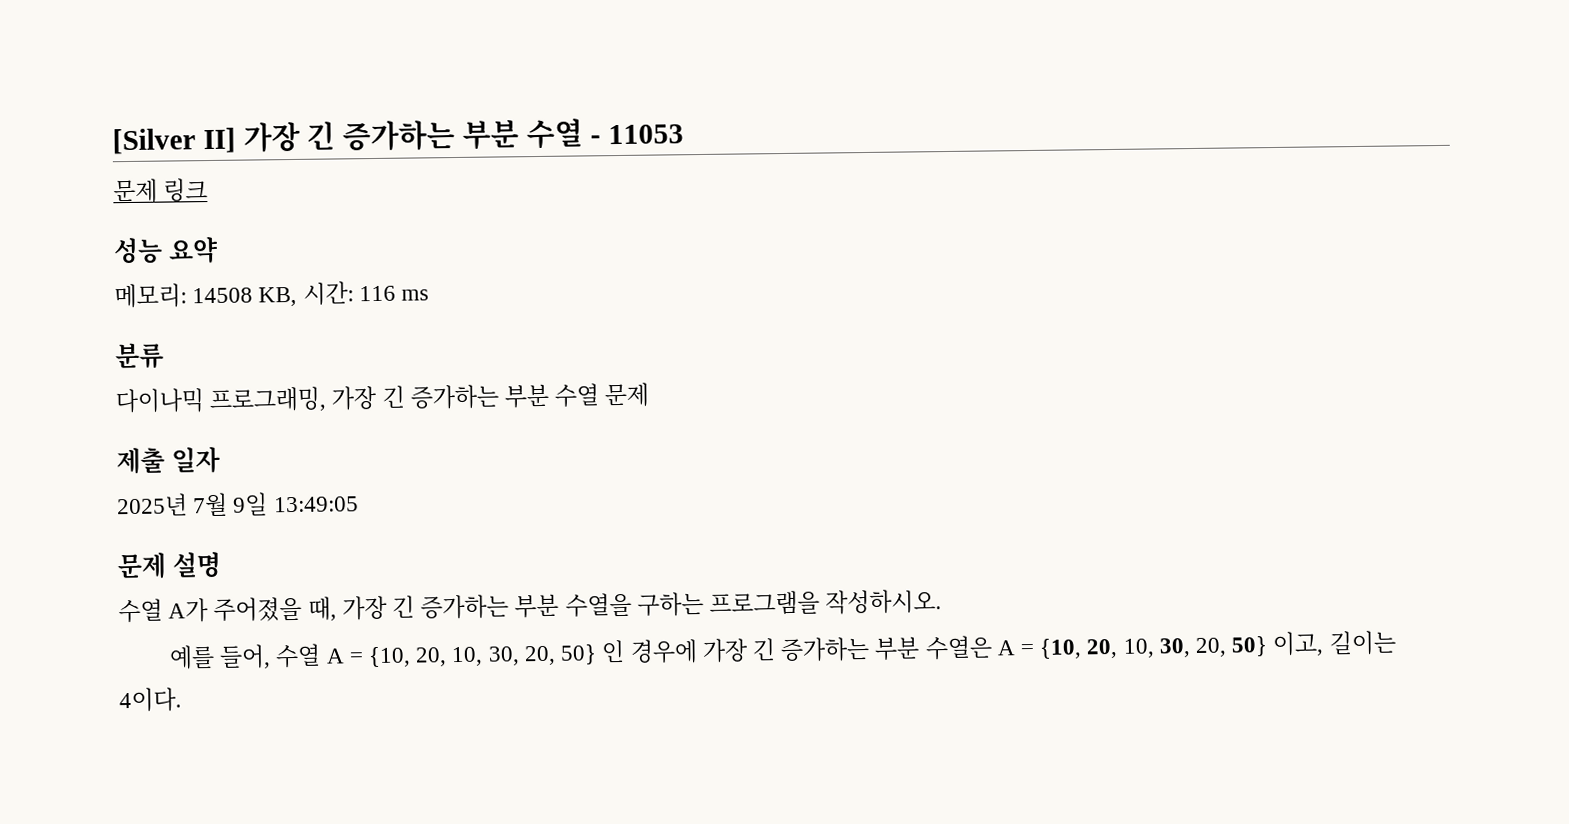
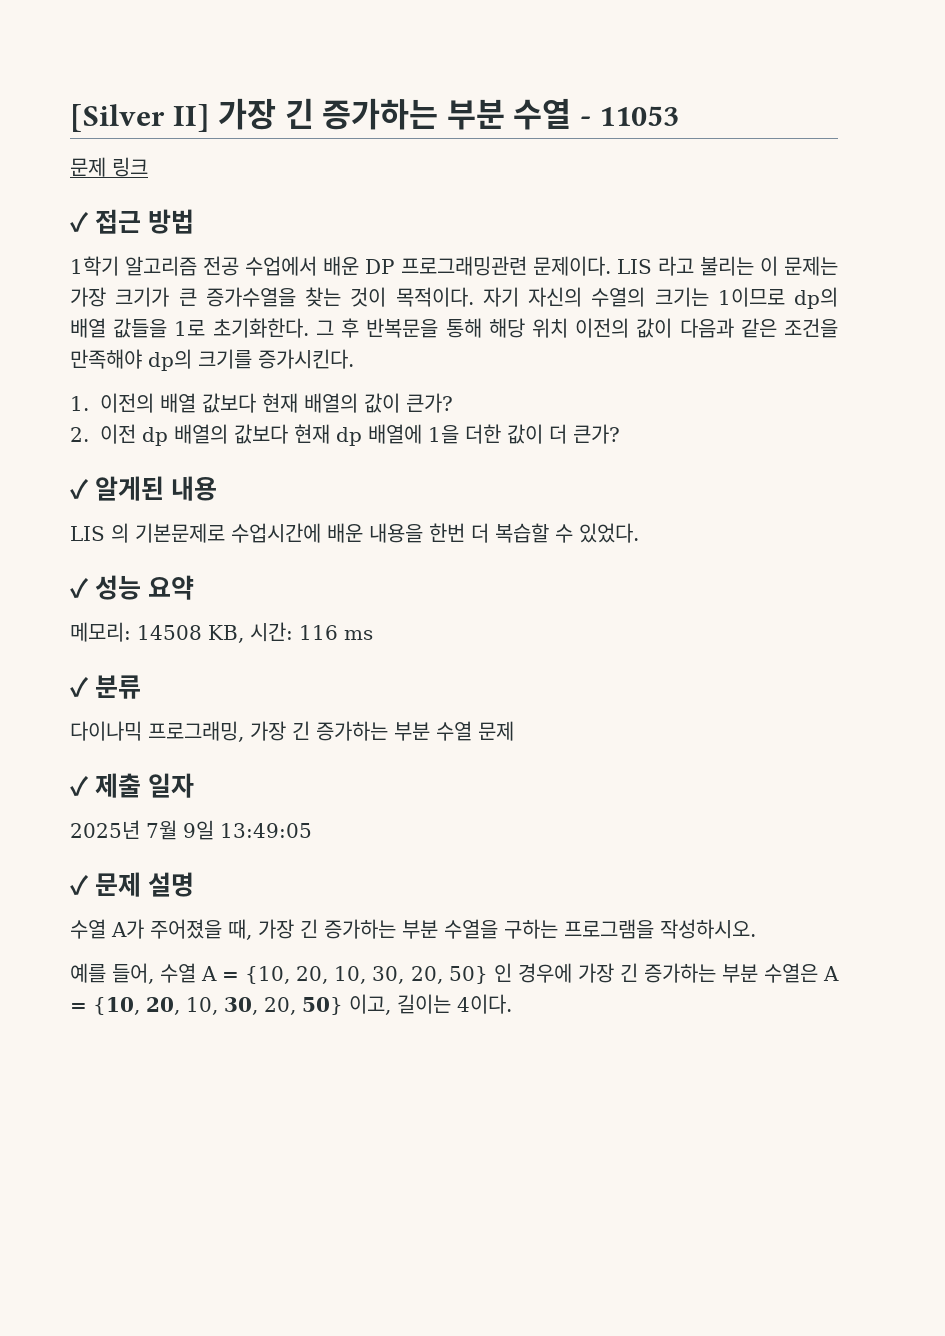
- 성능 요약
+ ✓ 접근 방법
+ 1학기 알고리즘 전공 수업에서 배운 DP 프로그래밍관련 문제이다. LIS 라고 불리는 이 문제는 가장 크기가 큰 증가수열을 찾는 것이 목적이다. 자기 자신의 수열의 크기는 1이므로 dp의 배열 값들을 1로 초기화한다. 그 후 반복문을 통해 해당 위치 이전의 값이 다음과 같은 조건을 만족해야 dp의 크기를 증가시킨다.
+ 1. 이전의 배열 값보다 현재 배열의 값이 큰가?
+ 2. 이전 dp 배열의 값보다 현재 dp 배열에 1을 더한 값이 더 큰가?
+ ✓ 알게된 내용
+ LIS 의 기본문제로 수업시간에 배운 내용을 한번 더 복습할 수 있었다.
+ ✓ 성능 요약
- 분류
+ ✓ 분류
- 제출 일자
+ ✓ 제출 일자
- 문제 설명
+ ✓ 문제 설명

